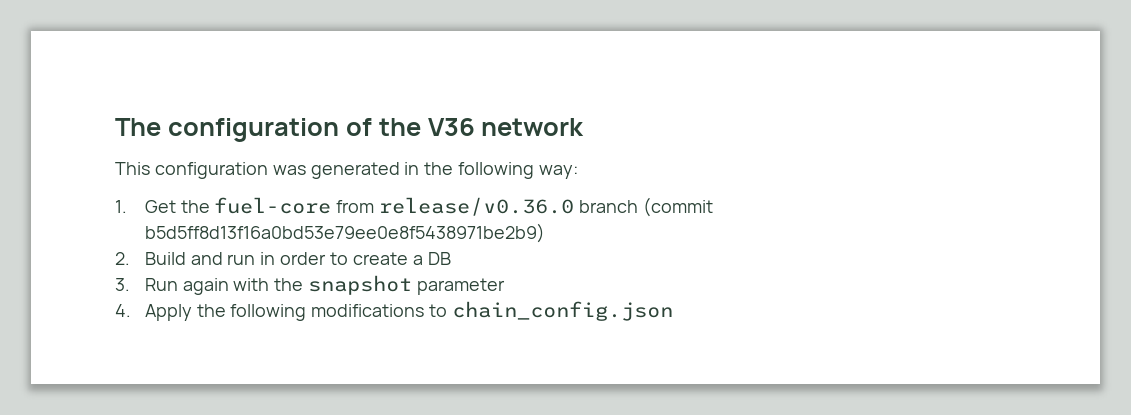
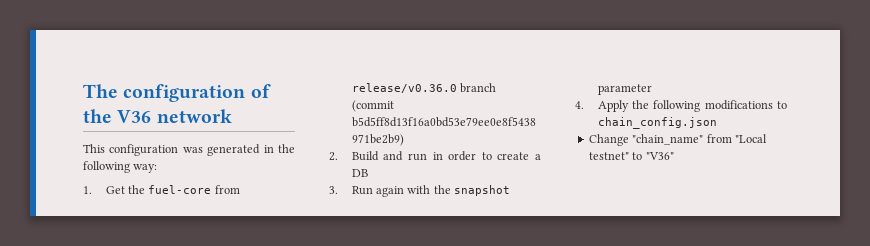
+ Change "chain_name" from "Local testnet" to "V36"

